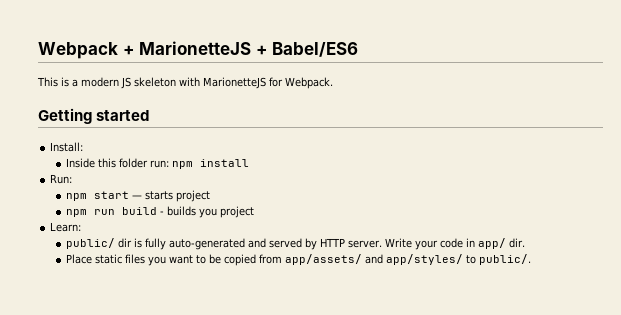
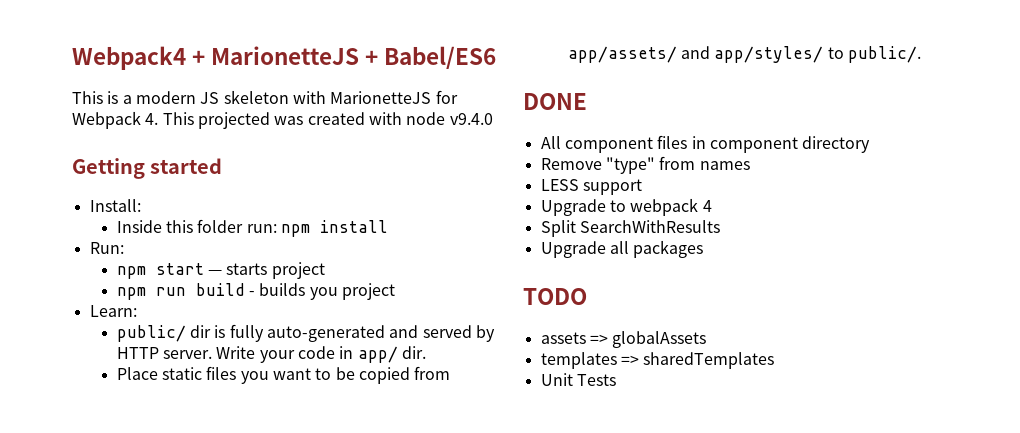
- Webpack + MarionetteJS + Babel/ES6
+ Webpack4 + MarionetteJS + Babel/ES6
- This is a modern JS skeleton with MarionetteJS for Webpack.
+ This is a modern JS skeleton with MarionetteJS for Webpack 4. This projected was created with node v9.4.0
+ DONE
+ All component files in component directory
+ Remove "type" from names
+ LESS support
+ Upgrade to webpack 4
+ Split SearchWithResults
+ Upgrade all packages
+ TODO
+ assets => globalAssets
+ templates => sharedTemplates
+ Unit Tests

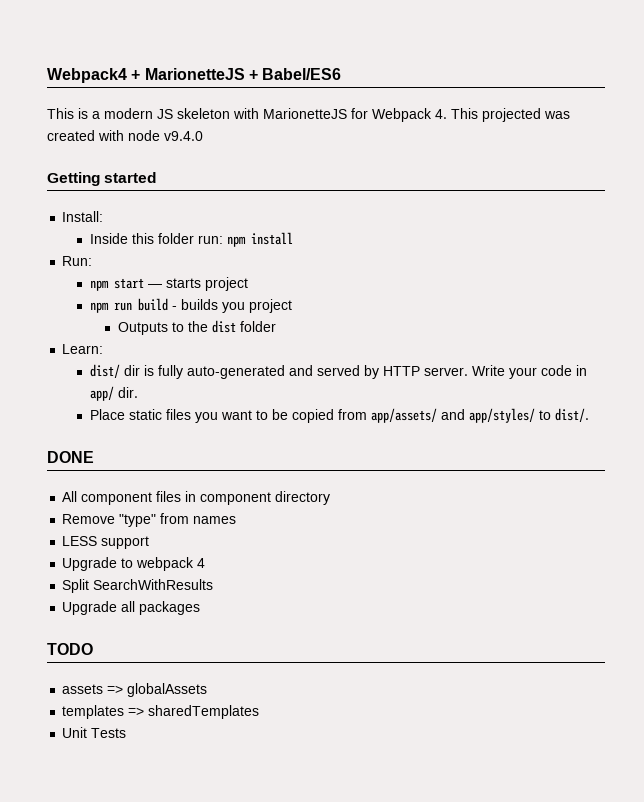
+ Outputs to the dist folder
- public/ dir is fully auto-generated and served by HTTP server.
+ dist/ dir is fully auto-generated and served by HTTP server.
- Place static files you want to be copied from app/assets/ and app/styles/ to public/.
+ Place static files you want to be copied from app/assets/ and app/styles/ to dist/.

